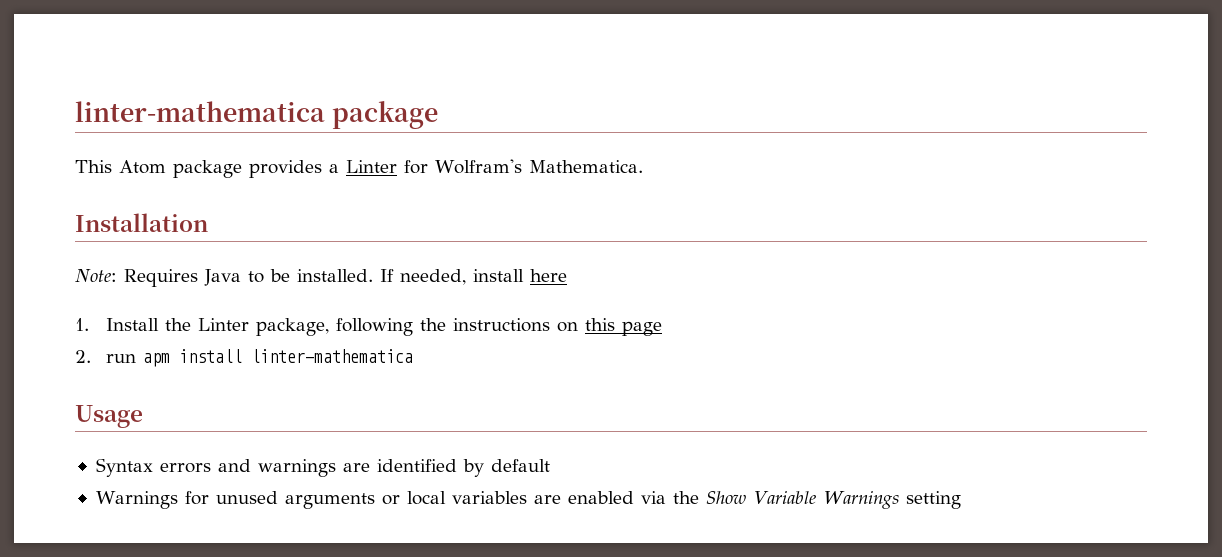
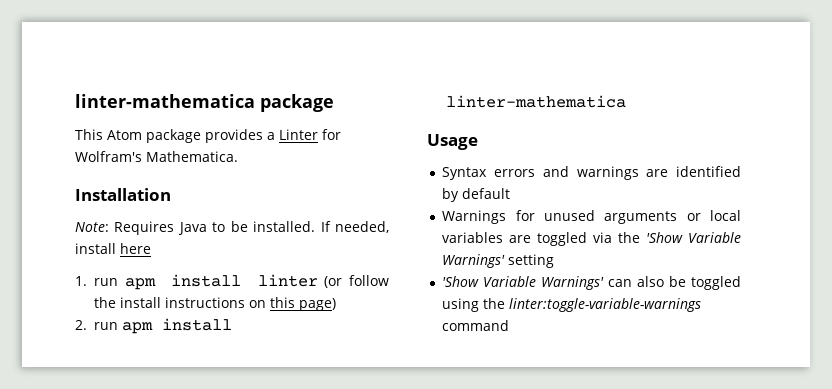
- 1. Install the Linter package, following the instructions on this page
+ 1. run apm install linter (or follow the install instructions on this page)
- Warnings for unused arguments or local variables are enabled via the Show Variable Warnings setting
+ Warnings for unused arguments or local variables are toggled via the 'Show Variable Warnings' setting
+ 'Show Variable Warnings' can also be toggled using the linter:toggle-variable-warnings command

